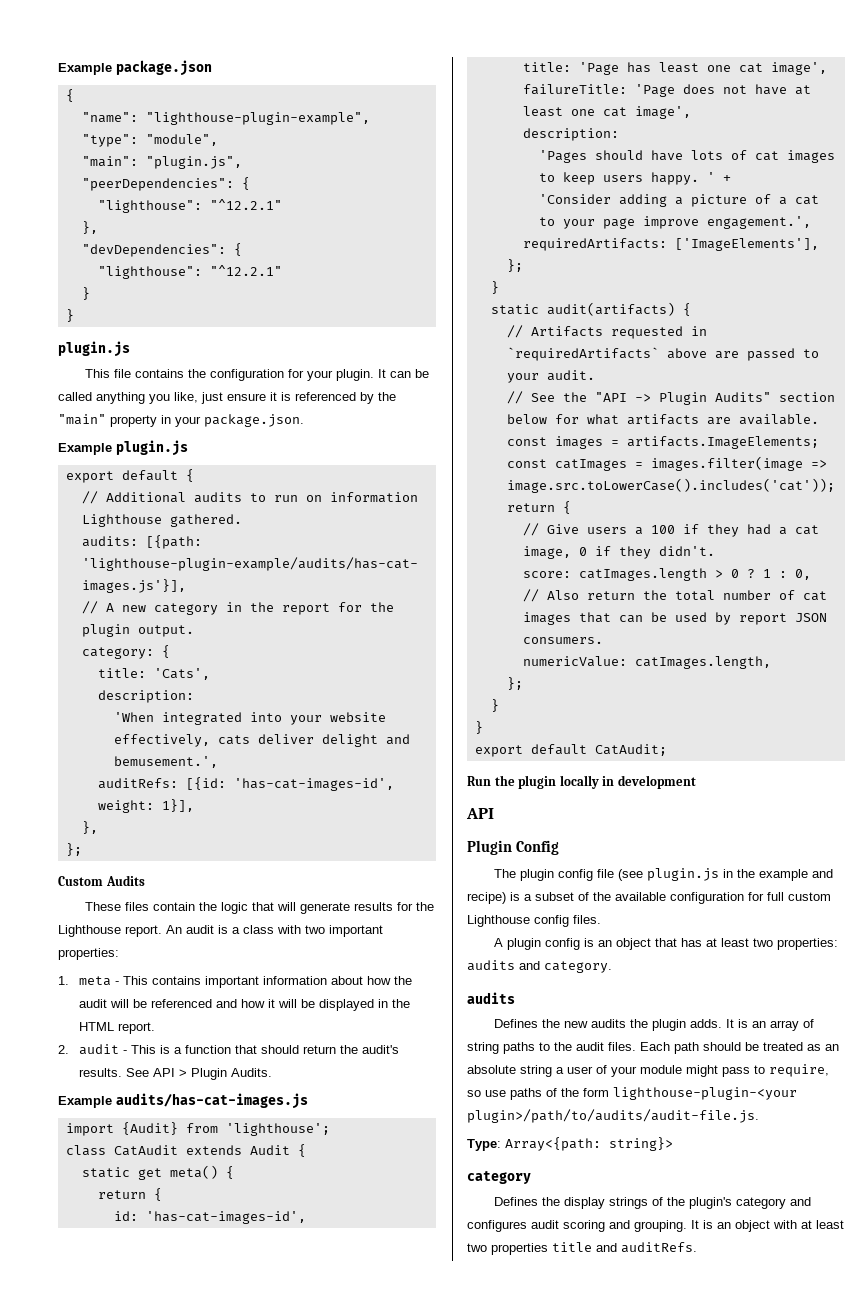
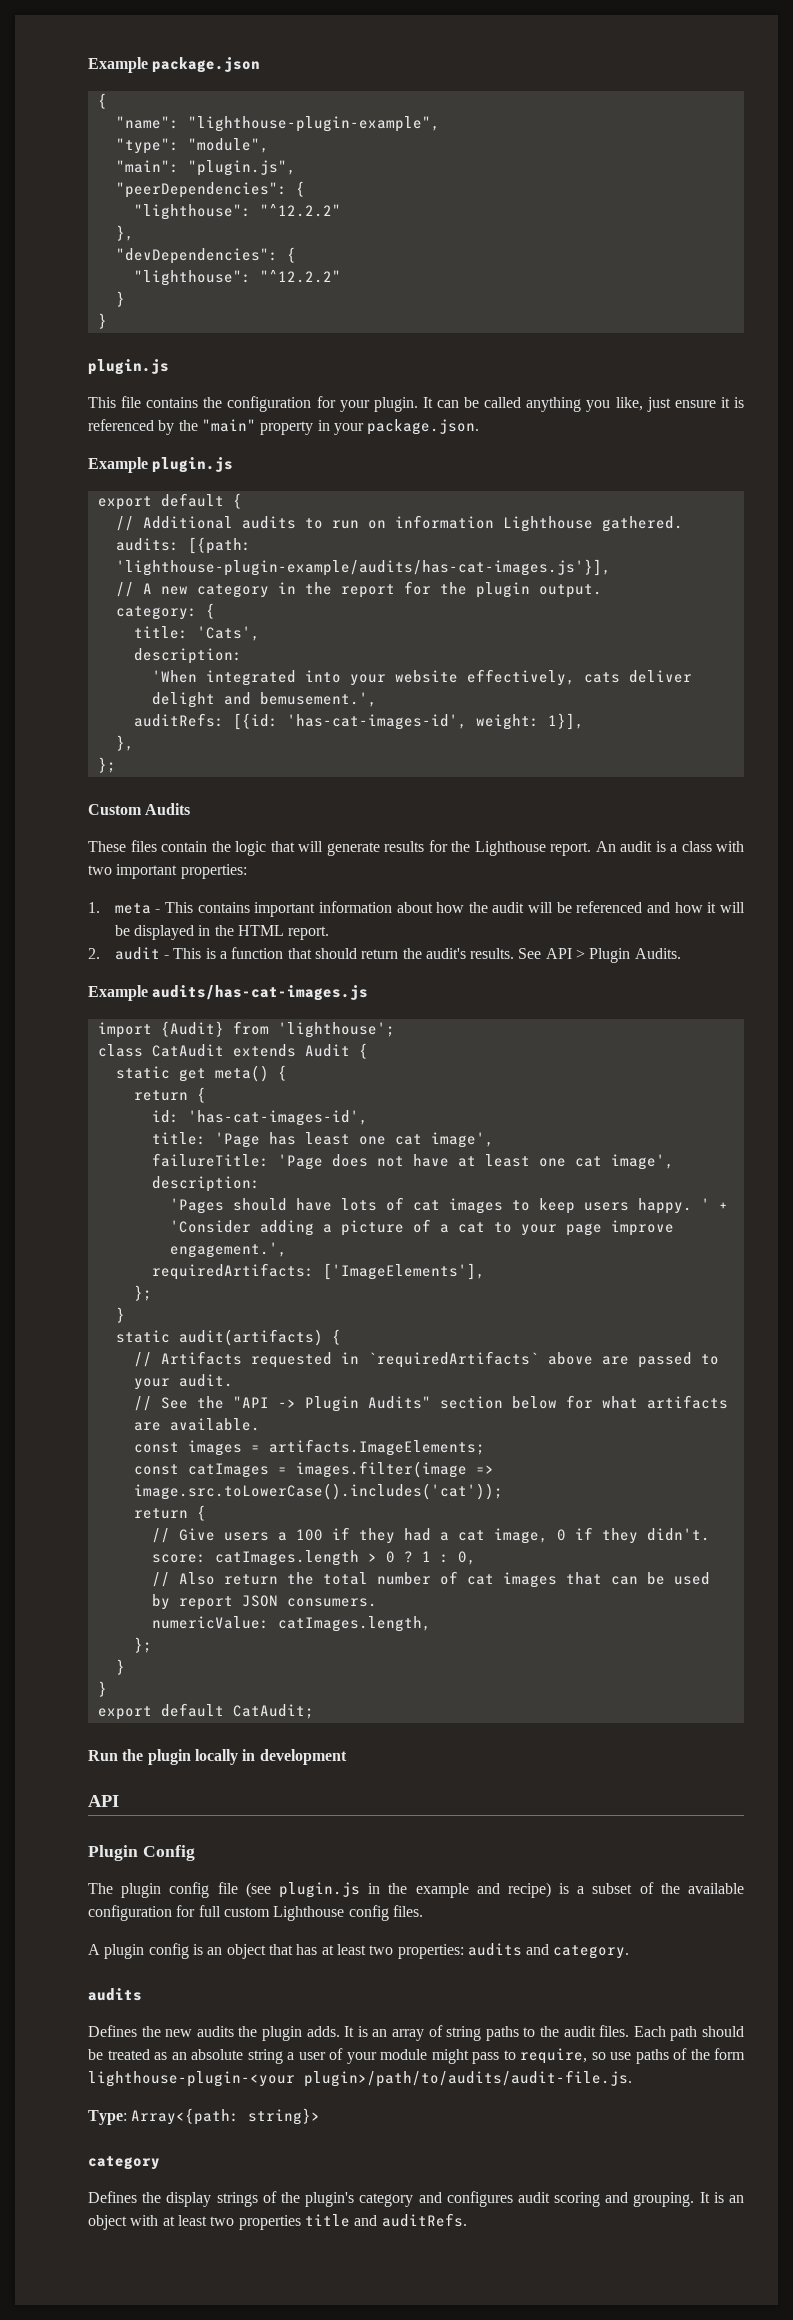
  "peerDependencies": {
- "lighthouse": "^12.2.1"
+ "lighthouse": "^12.2.2"
  "devDependencies": {
- "lighthouse": "^12.2.1"
+ "lighthouse": "^12.2.2"

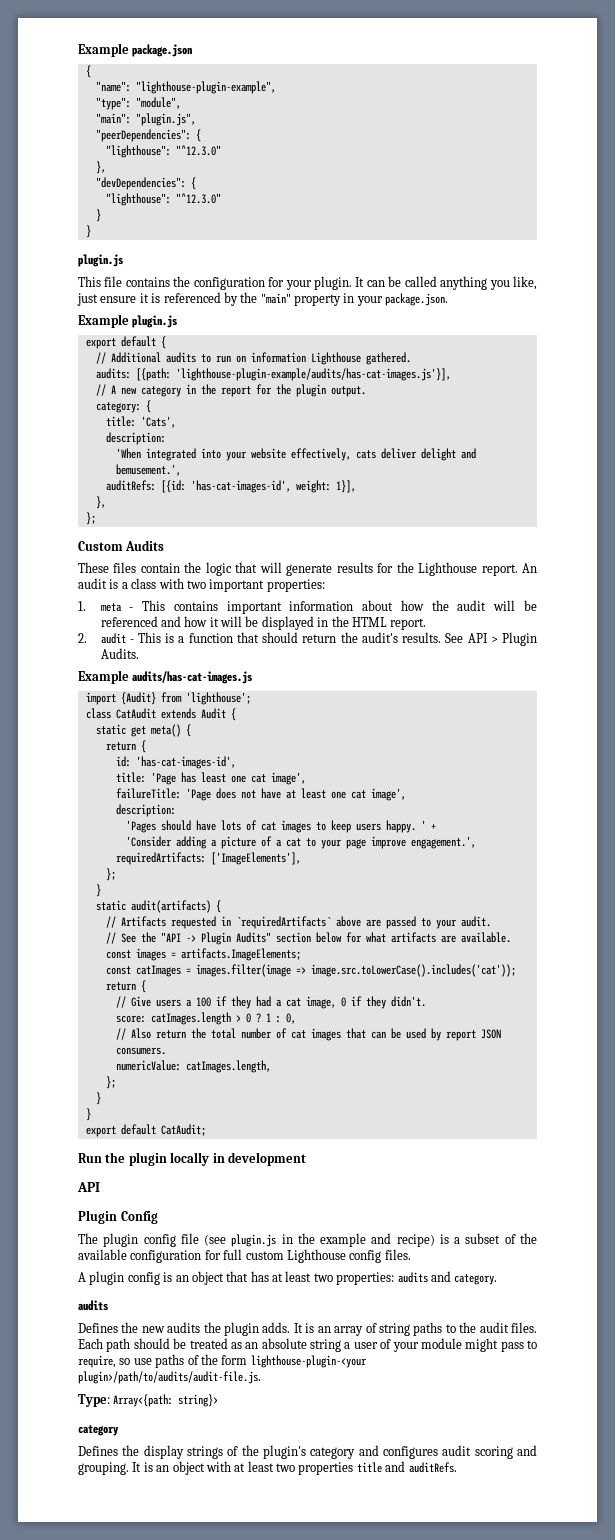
  "peerDependencies": {
- "lighthouse": "^12.2.2"
+ "lighthouse": "^12.3.0"
  "devDependencies": {
- "lighthouse": "^12.2.2"
+ "lighthouse": "^12.3.0"

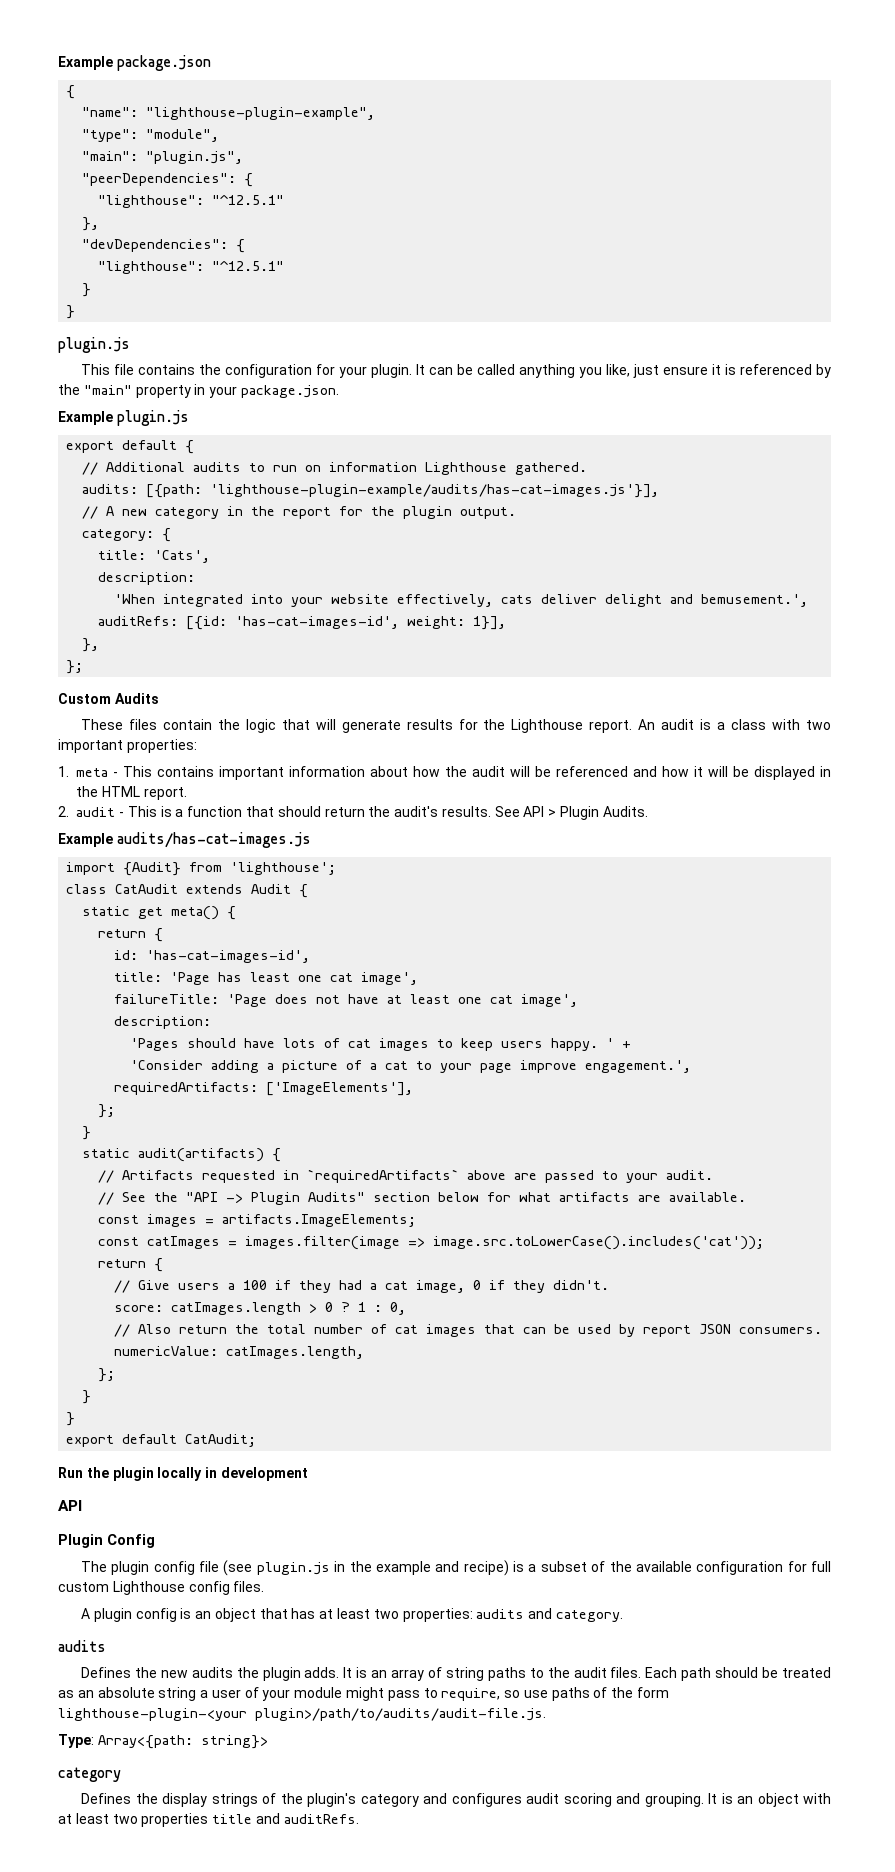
  "peerDependencies": {
- "lighthouse": "^12.3.0"
+ "lighthouse": "^12.5.1"
  "devDependencies": {
- "lighthouse": "^12.3.0"
+ "lighthouse": "^12.5.1"

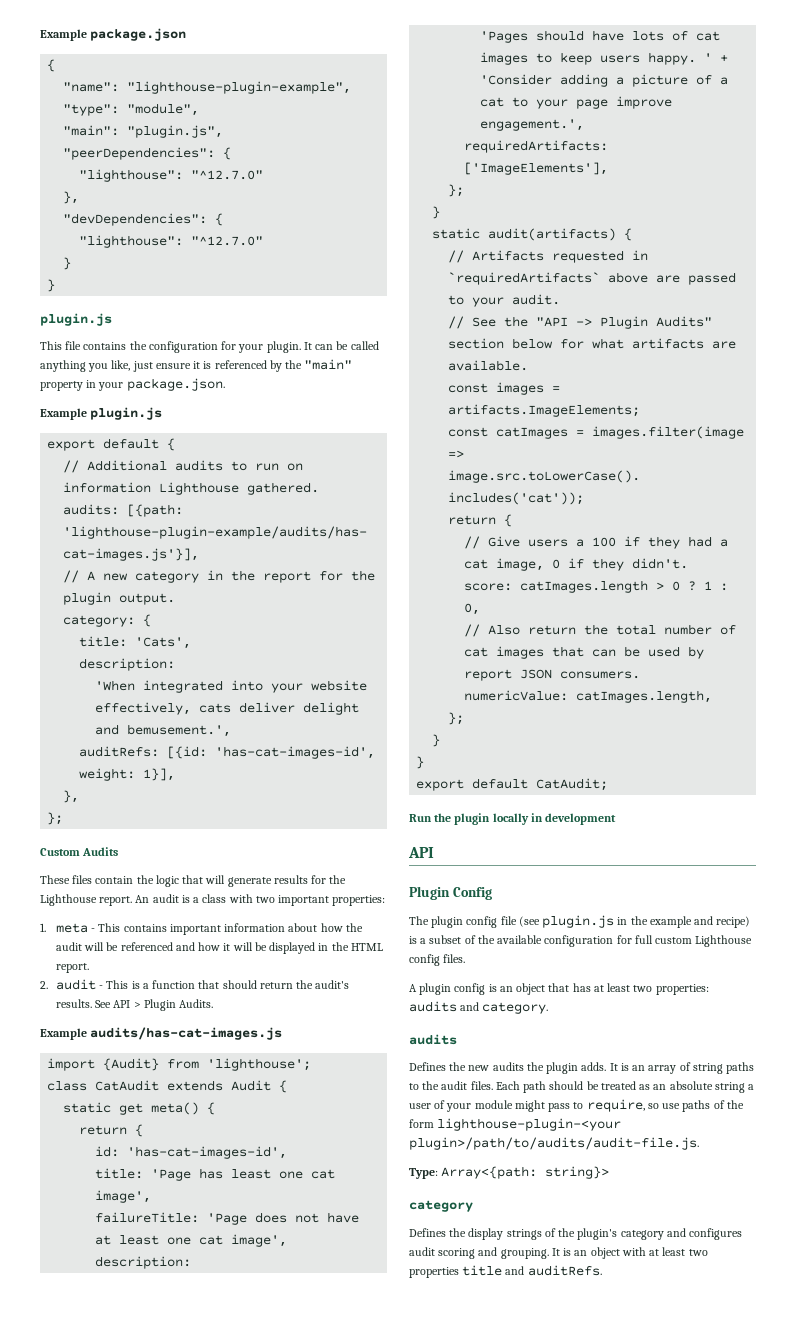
  "peerDependencies": {
- "lighthouse": "^12.5.1"
+ "lighthouse": "^12.7.0"
  "devDependencies": {
- "lighthouse": "^12.5.1"
+ "lighthouse": "^12.7.0"

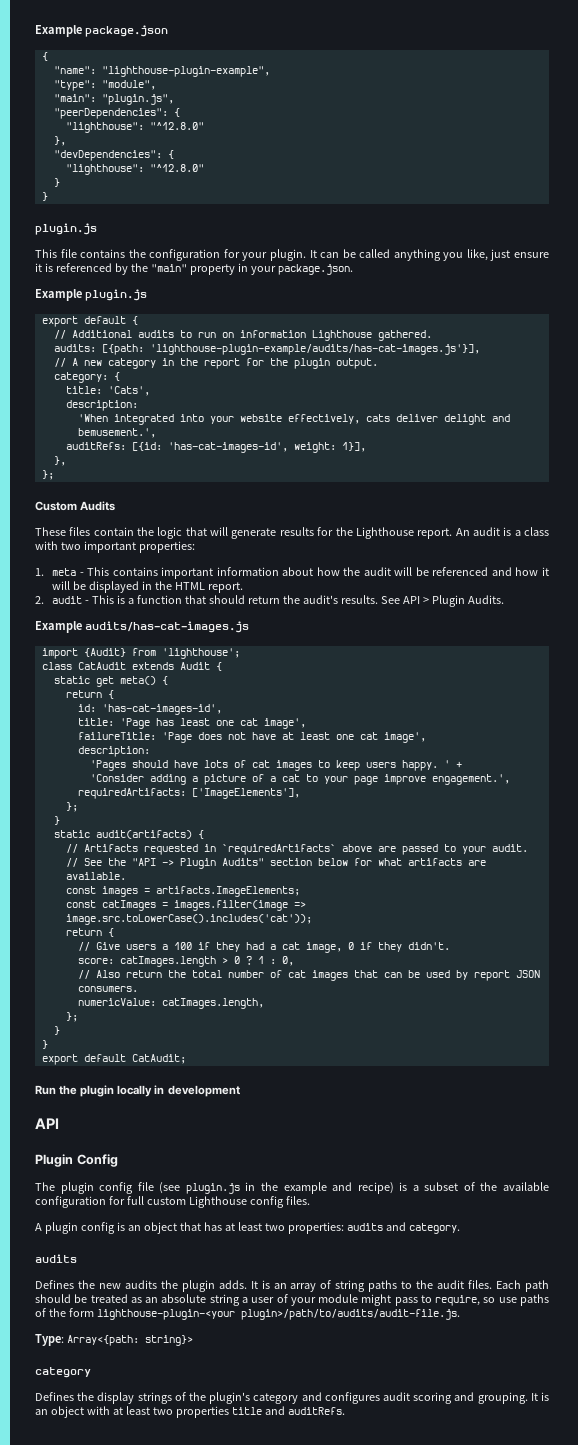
  "peerDependencies": {
- "lighthouse": "^12.7.0"
+ "lighthouse": "^12.8.0"
  "devDependencies": {
- "lighthouse": "^12.7.0"
+ "lighthouse": "^12.8.0"

